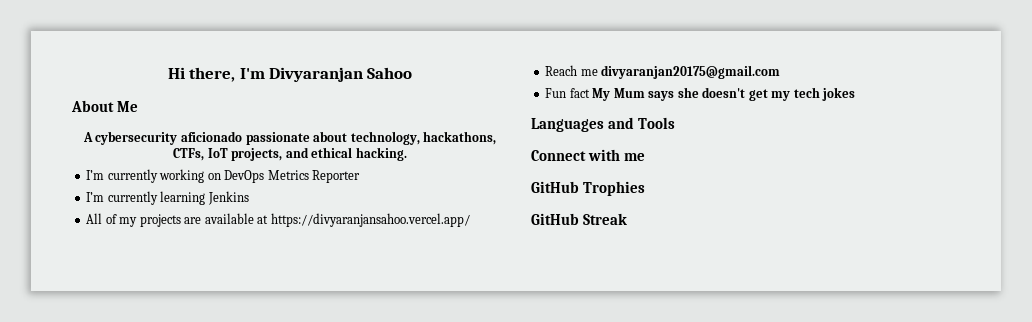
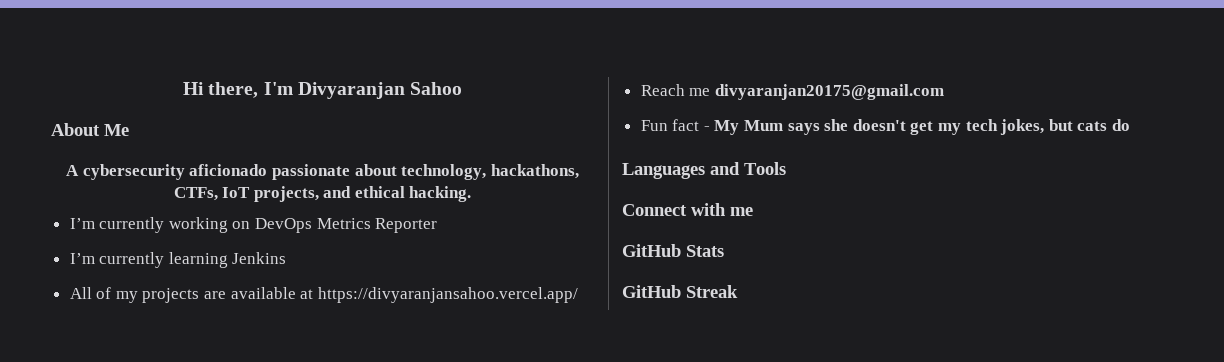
- Fun fact My Mum says she doesn't get my tech jokes
+ Fun fact - My Mum says she doesn't get my tech jokes, but cats do
- GitHub Trophies
+ GitHub Stats

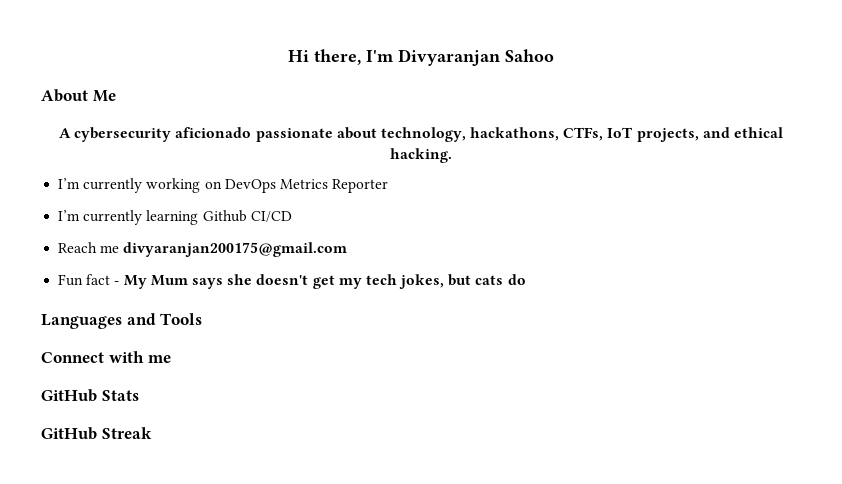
- I’m currently learning Jenkins
- All of my projects are available at https://divyaranjansahoo.vercel.app/
+ I’m currently learning Github CI/CD
- Reach me divyaranjan20175@gmail.com
+ Reach me divyaranjan200175@gmail.com

